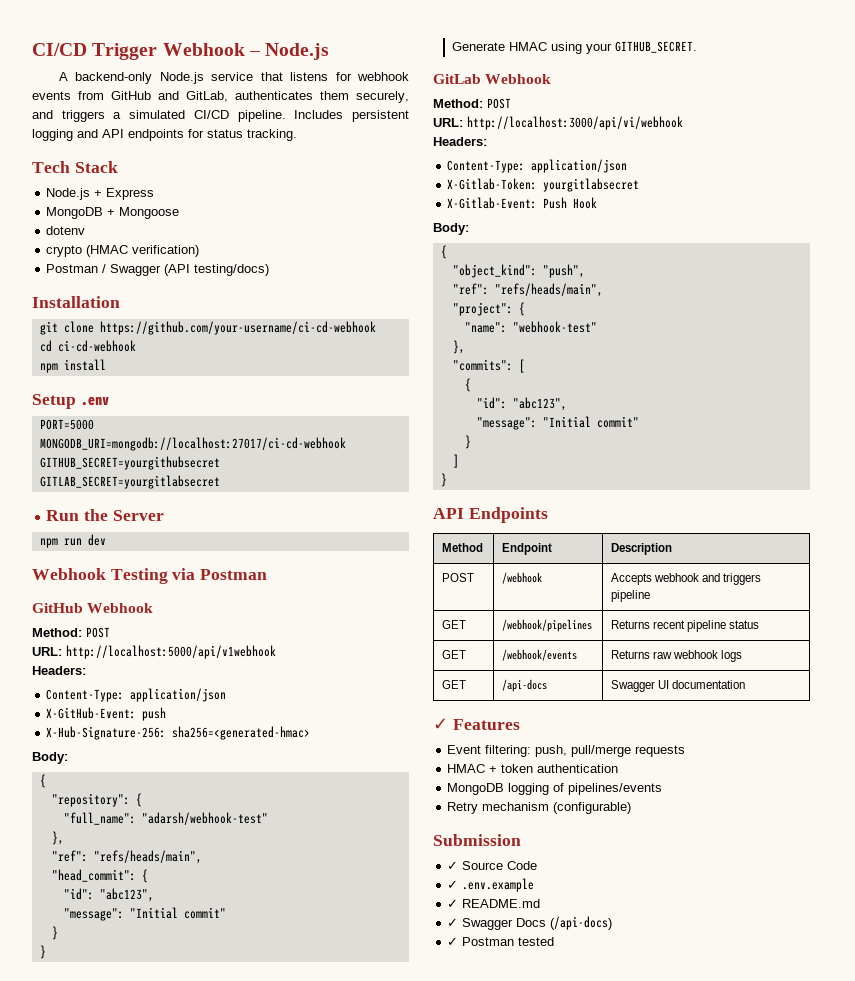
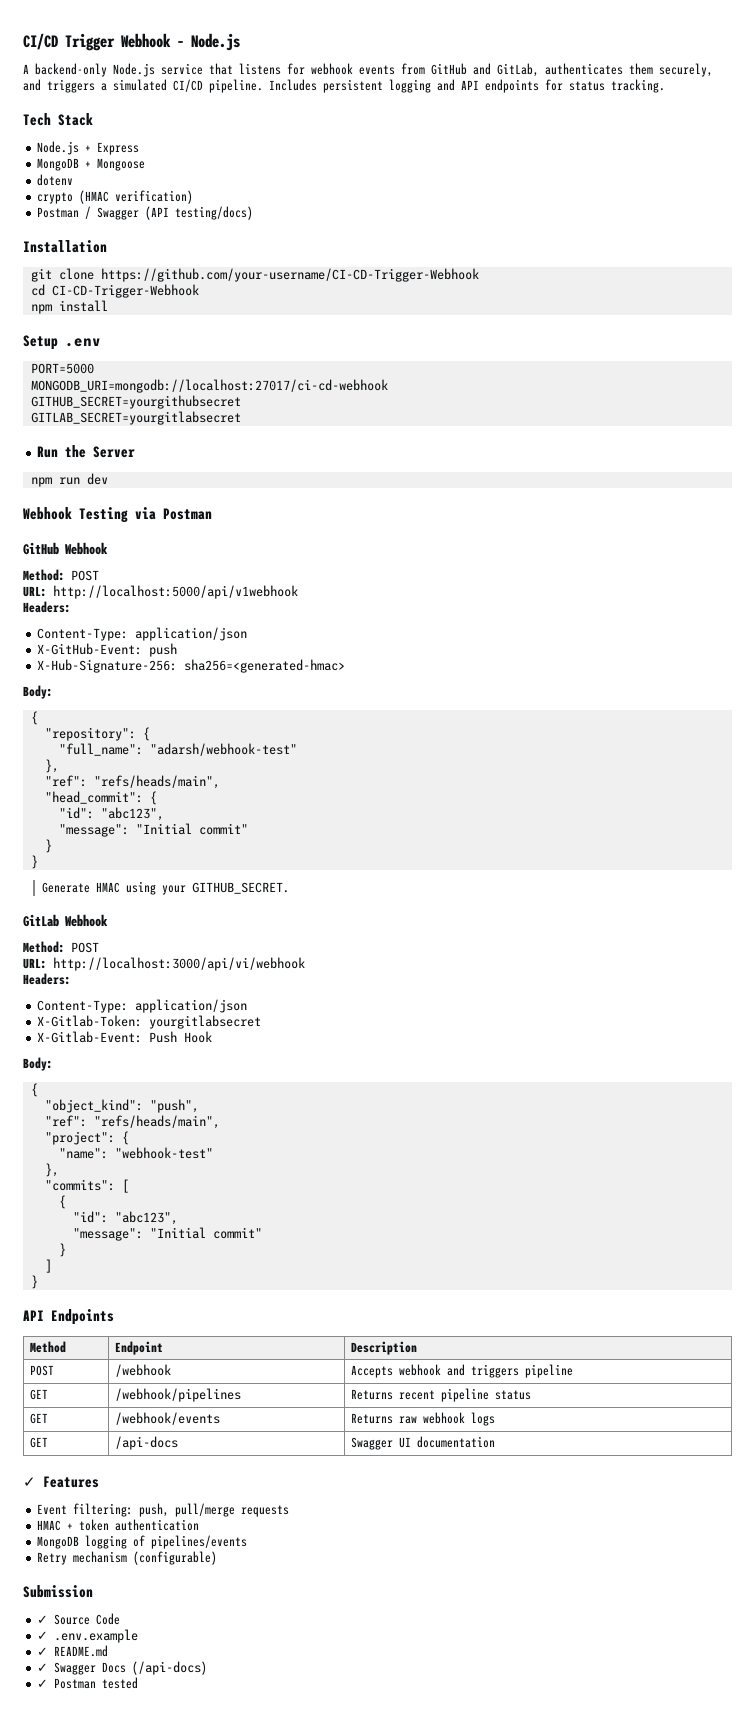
- git clone https://github.com/your-username/ci-cd-webhook
+ git clone https://github.com/your-username/CI-CD-Trigger-Webhook
- cd ci-cd-webhook
+ cd CI-CD-Trigger-Webhook

